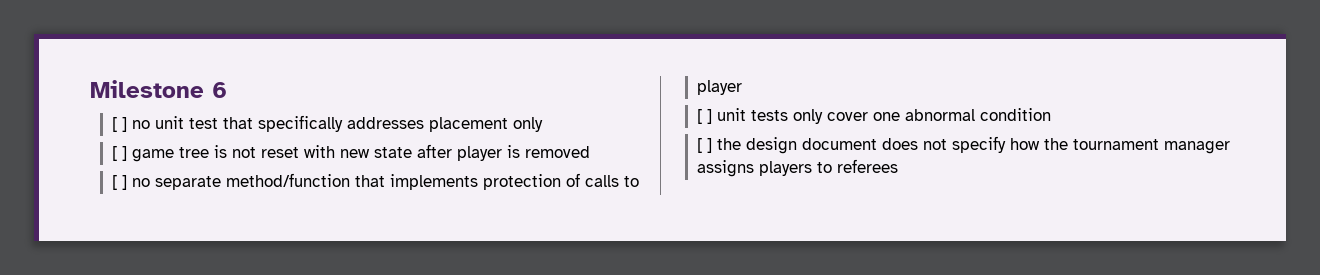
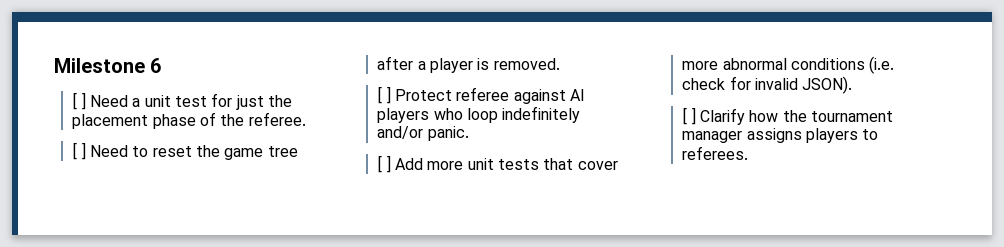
- [ ] no unit test that specifically addresses placement only
- [ ] game tree is not reset with new state after player is removed
- [ ] no separate method/function that implements protection of calls to player
- [ ] unit tests only cover one abnormal condition
- [ ] the design document does not specify how the tournament manager assigns players to referees
+ [ ] Need a unit test for just the placement phase of the referee.
+ [ ] Need to reset the game tree after a player is removed.
+ [ ] Protect referee against AI players who loop indefinitely and/or panic.
+ [ ] Add more unit tests that cover more abnormal conditions (i.e. check for invalid JSON).
+ [ ] Clarify how the tournament manager assigns players to referees.

